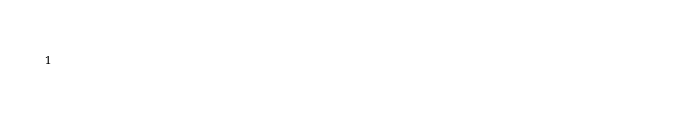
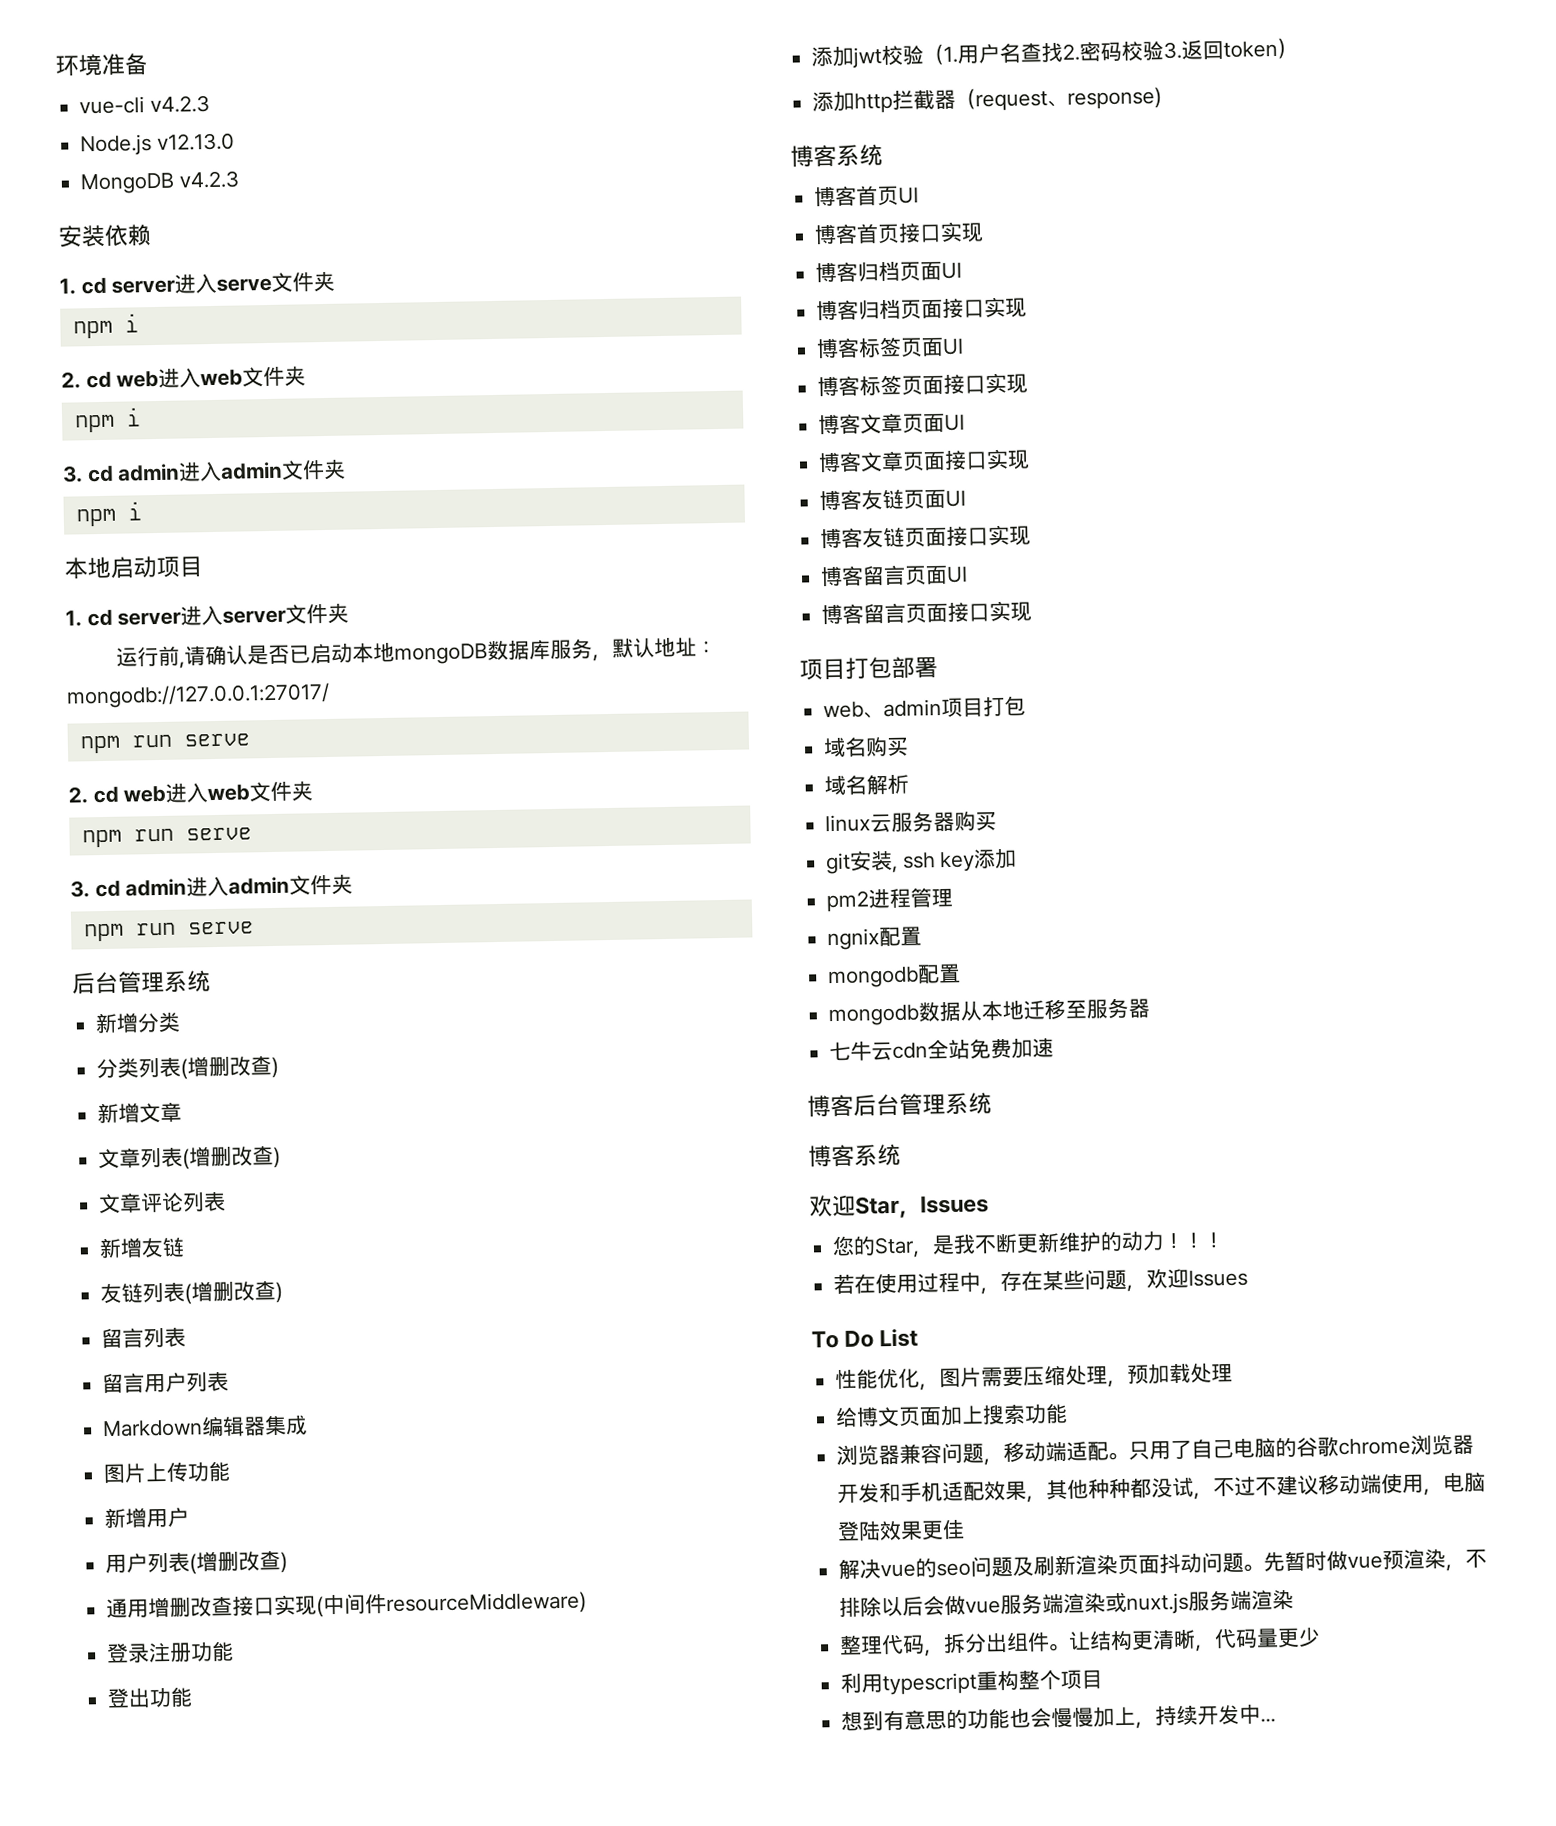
- 1
+ 环境准备
+ vue-cli v4.2.3
+ Node.js v12.13.0
+ MongoDB v4.2.3
+ 安装依赖
+ 1. cd server进入serve文件夹
+ npm i
+ 2. cd web进入web文件夹
+ npm i
+ 3. cd admin进入admin文件夹
+ npm i
+ 本地启动项目
+ 1. cd server进入server文件夹
+ 运行前,请确认是否已启动本地mongoDB数据库服务，默认地址：mongodb://127.0.0.1:27017/
+ npm run serve
+ 2. cd web进入web文件夹
+ npm run serve
+ 3. cd admin进入admin文件夹
+ npm run serve
+ 后台管理系统
+ 新增分类
+ 分类列表(增删改查)
+ 新增文章
+ 文章列表(增删改查)
+ 文章评论列表
+ 新增友链
+ 友链列表(增删改查)
+ 留言列表
+ 留言用户列表
+ Markdown编辑器集成
+ 图片上传功能
+ 新增用户
+ 用户列表(增删改查)
+ 通用增删改查接口实现(中间件resourceMiddleware)
+ 登录注册功能
+ 登出功能
+ 添加jwt校验（1.用户名查找2.密码校验3.返回token）
+ 添加http拦截器（request、response)
+ 博客系统
+ 博客首页UI
+ 博客首页接口实现
+ 博客归档页面UI
+ 博客归档页面接口实现
+ 博客标签页面UI
+ 博客标签页面接口实现
+ 博客文章页面UI
+ 博客文章页面接口实现
+ 博客友链页面UI
+ 博客友链页面接口实现
+ 博客留言页面UI
+ 博客留言页面接口实现
+ 项目打包部署
+ web、admin项目打包
+ 域名购买
+ 域名解析
+ linux云服务器购买
+ git安装, ssh key添加
+ pm2进程管理
+ ngnix配置
+ mongodb配置
+ mongodb数据从本地迁移至服务器
+ 七牛云cdn全站免费加速
+ 博客后台管理系统
+ 博客系统
+ 欢迎Star，Issues
+ 您的Star，是我不断更新维护的动力！！！
+ 若在使用过程中，存在某些问题，欢迎Issues
+ To Do List
+ 性能优化，图片需要压缩处理，预加载处理
+ 给博文页面加上搜索功能
+ 浏览器兼容问题，移动端适配。只用了自己电脑的谷歌chrome浏览器开发和手机适配效果，其他种种都没试，不过不建议移动端使用，电脑登陆效果更佳
+ 解决vue的seo问题及刷新渲染页面抖动问题。先暂时做vue预渲染，不排除以后会做vue服务端渲染或nuxt.js服务端渲染
+ 整理代码，拆分出组件。让结构更清晰，代码量更少
+ 利用typescript重构整个项目
+ 想到有意思的功能也会慢慢加上，持续开发中...

